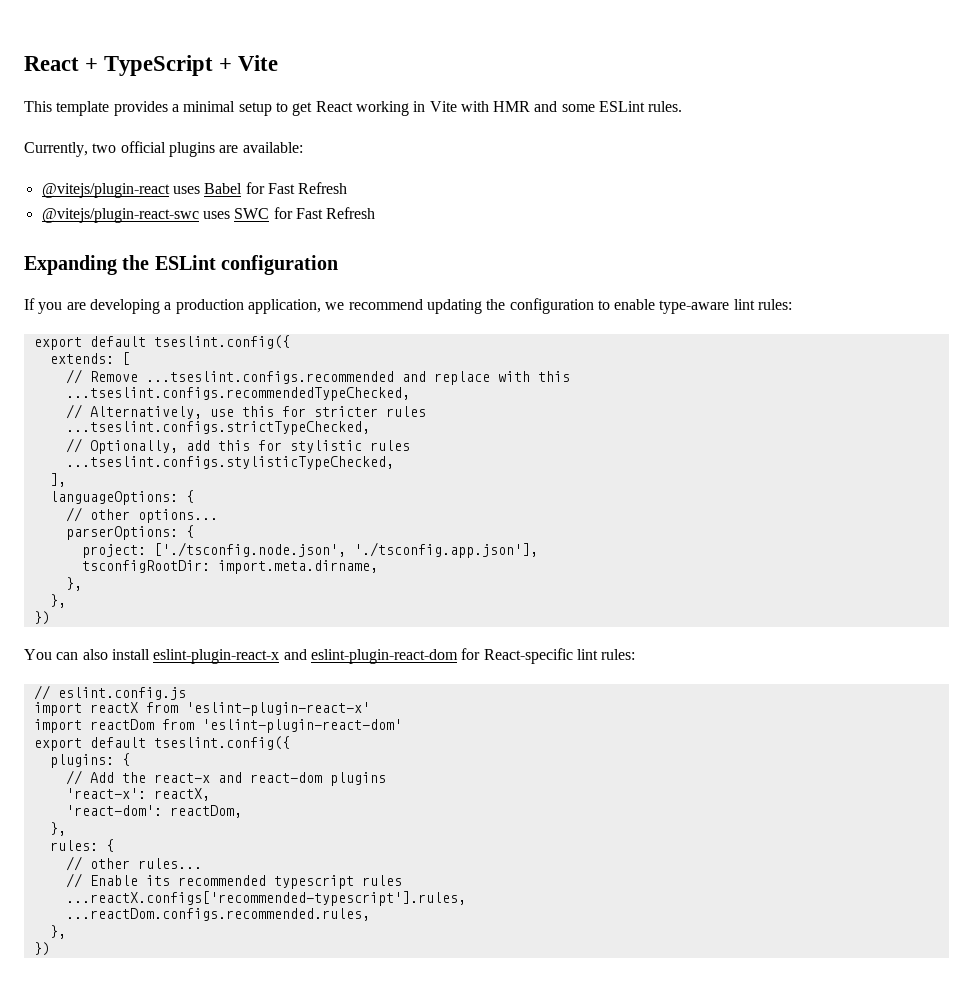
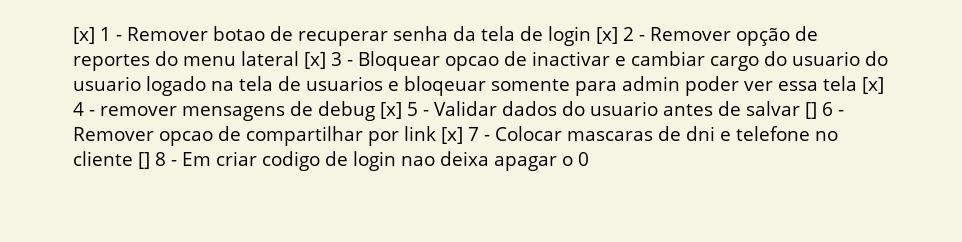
- React + TypeScript + Vite
- This template provides a minimal setup to get React working in Vite with HMR and some ESLint rules.
- Currently, two official plugins are available:
- @vitejs/plugin-react uses Babel for Fast Refresh
- @vitejs/plugin-react-swc uses SWC for Fast Refresh
- Expanding the ESLint configuration
- If you are developing a production application, we recommend updating the configuration to enable type-aware lint rules:
- export default tseslint.config({
- extends: [
- // Remove ...tseslint.configs.recommended and replace with this
- ...tseslint.configs.recommendedTypeChecked,
- // Alternatively, use this for stricter rules
- ...tseslint.configs.strictTypeChecked,
- // Optionally, add this for stylistic rules
- ...tseslint.configs.stylisticTypeChecked,
- ],
- languageOptions: {
- // other options...
- parserOptions: {
- project: ['./tsconfig.node.json', './tsconfig.app.json'],
- tsconfigRootDir: import.meta.dirname,
- },
- },
- })
- You can also install eslint-plugin-react-x and eslint-plugin-react-dom for React-specific lint rules:
- // eslint.config.js
- import reactX from 'eslint-plugin-react-x'
- import reactDom from 'eslint-plugin-react-dom'
- export default tseslint.config({
- plugins: {
- // Add the react-x and react-dom plugins
- 'react-x': reactX,
- 'react-dom': reactDom,
- },
- rules: {
- // other rules...
- // Enable its recommended typescript rules
- ...reactX.configs['recommended-typescript'].rules,
- ...reactDom.configs.recommended.rules,
- },
- })
+ [x] 1 - Remover botao de recuperar senha da tela de login [x] 2 - Remover opção de reportes do menu lateral [x] 3 - Bloquear opcao de inactivar e cambiar cargo do usuario do usuario logado na tela de usuarios e bloqeuar somente para admin poder ver essa tela [x] 4 - remover mensagens de debug [x] 5 - Validar dados do usuario antes de salvar [] 6 - Remover opcao de compartilhar por link [x] 7 - Colocar mascaras de dni e telefone no cliente [] 8 - Em criar codigo de login nao deixa apagar o 0

